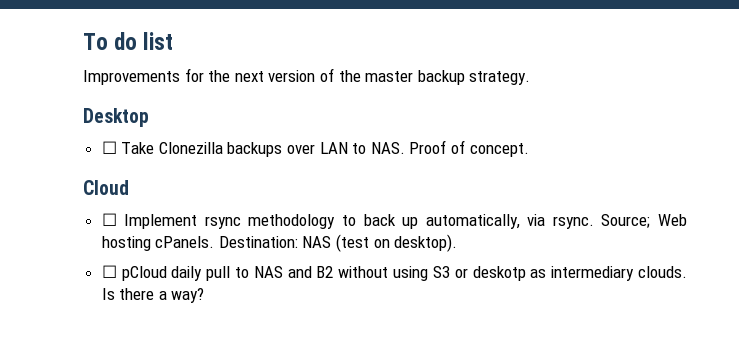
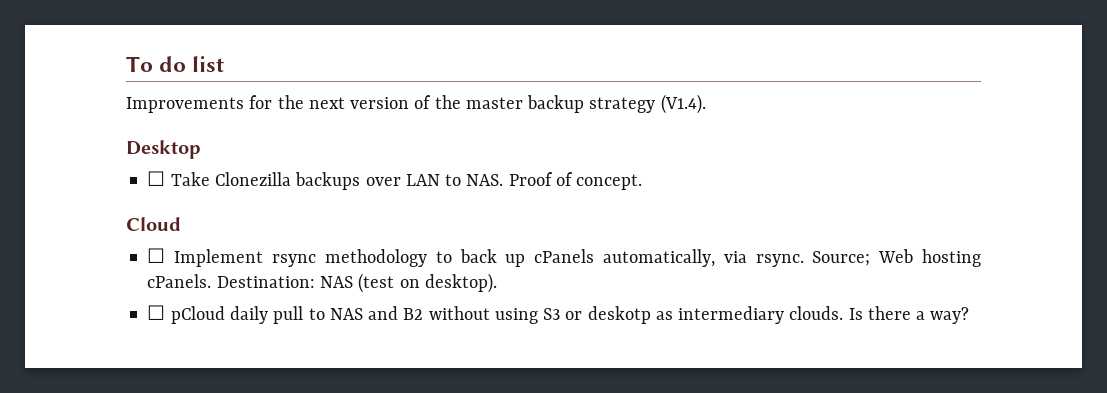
- Improvements for the next version of the master backup strategy.
+ Improvements for the next version of the master backup strategy (V1.4).
- ☐ Implement rsync methodology to back up automatically, via rsync.
+ ☐ Implement rsync methodology to back up cPanels automatically, via rsync.

